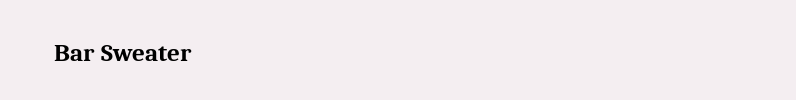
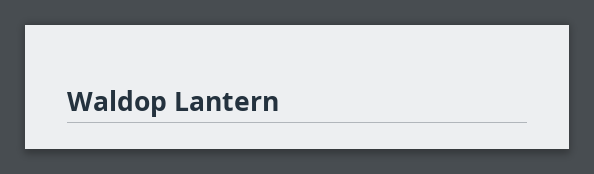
- Bar Sweater
+ Waldop Lantern

